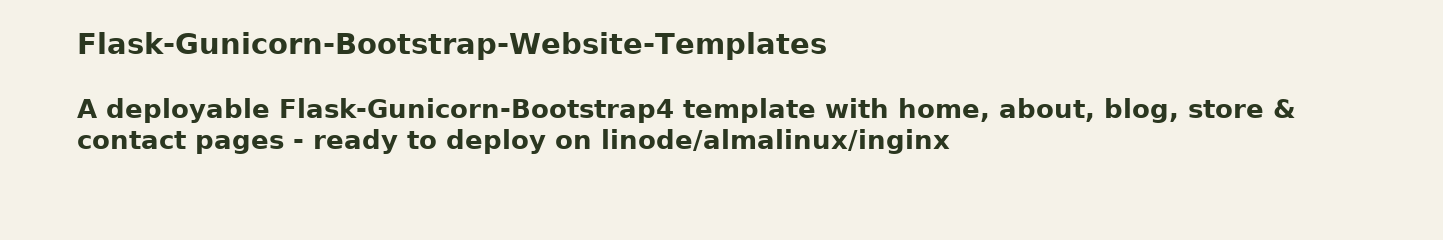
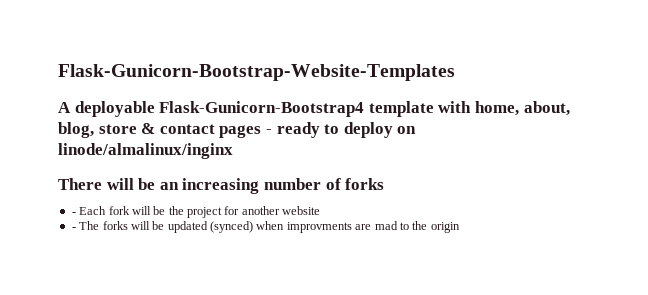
+ There will be an increasing number of forks
+ - Each fork will be the project for another website
+ - The forks will be updated (synced) when improvments are mad to the origin

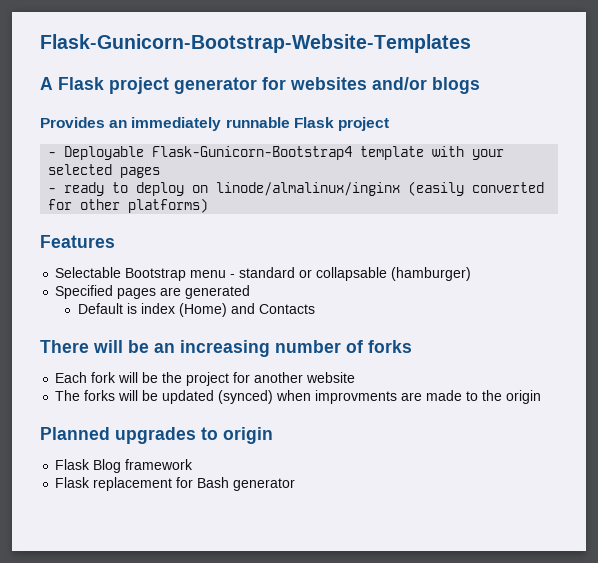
- A deployable Flask-Gunicorn-Bootstrap4 template with home, about, blog, store & contact pages - ready to deploy on linode/almalinux/inginx
+ A Flask project generator for websites and/or blogs
+ Provides an immediately runnable Flask project
+ - Deployable Flask-Gunicorn-Bootstrap4 template with your selected pages
+ - ready to deploy on linode/almalinux/inginx (easily converted for other platforms)
+ Features
+ Selectable Bootstrap menu - standard or collapsable (hamburger)
+ Specified pages are generated
+ Default is index (Home) and Contacts
- - Each fork will be the project for another website
+ Each fork will be the project for another website
- - The forks will be updated (synced) when improvments are mad to the origin
+ The forks will be updated (synced) when improvments are made to the origin
+ Planned upgrades to origin
+ Flask Blog framework
+ Flask replacement for Bash generator

